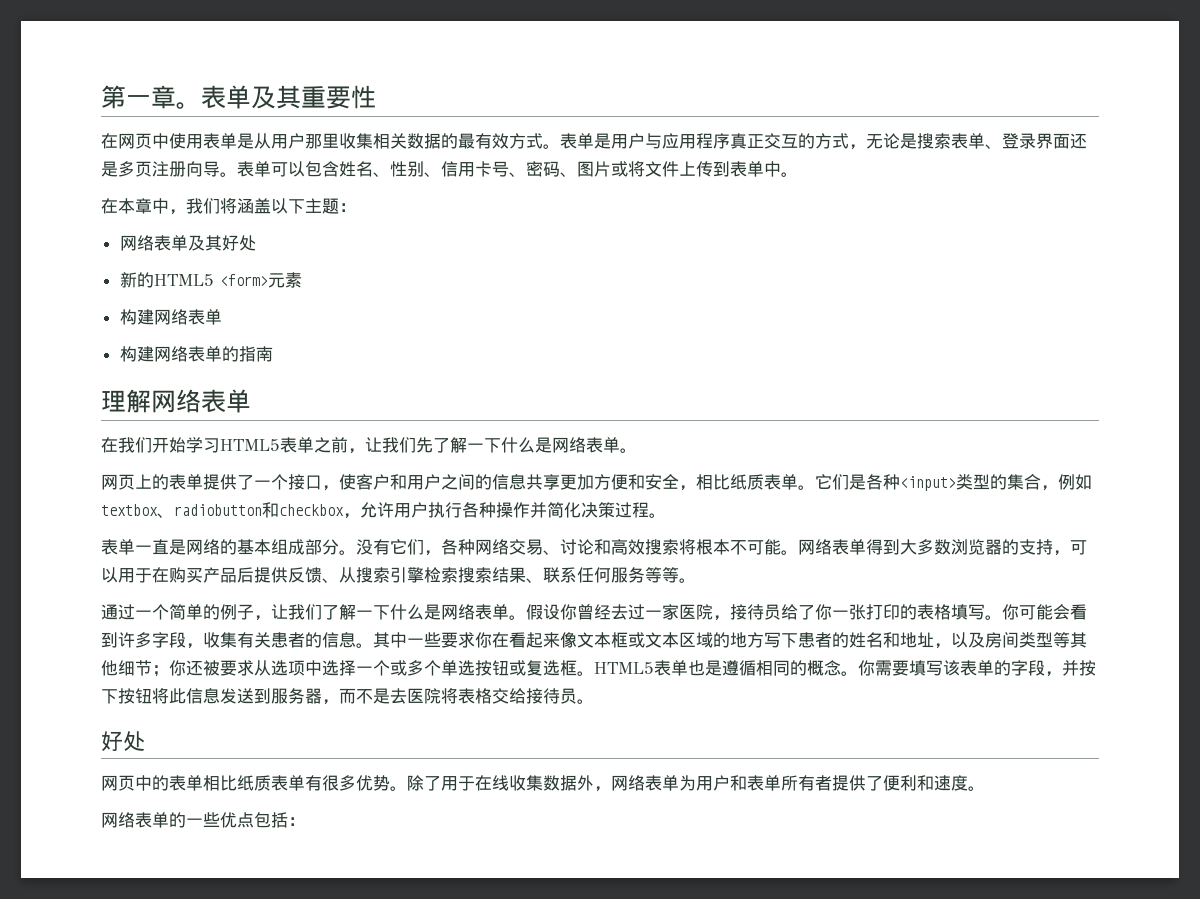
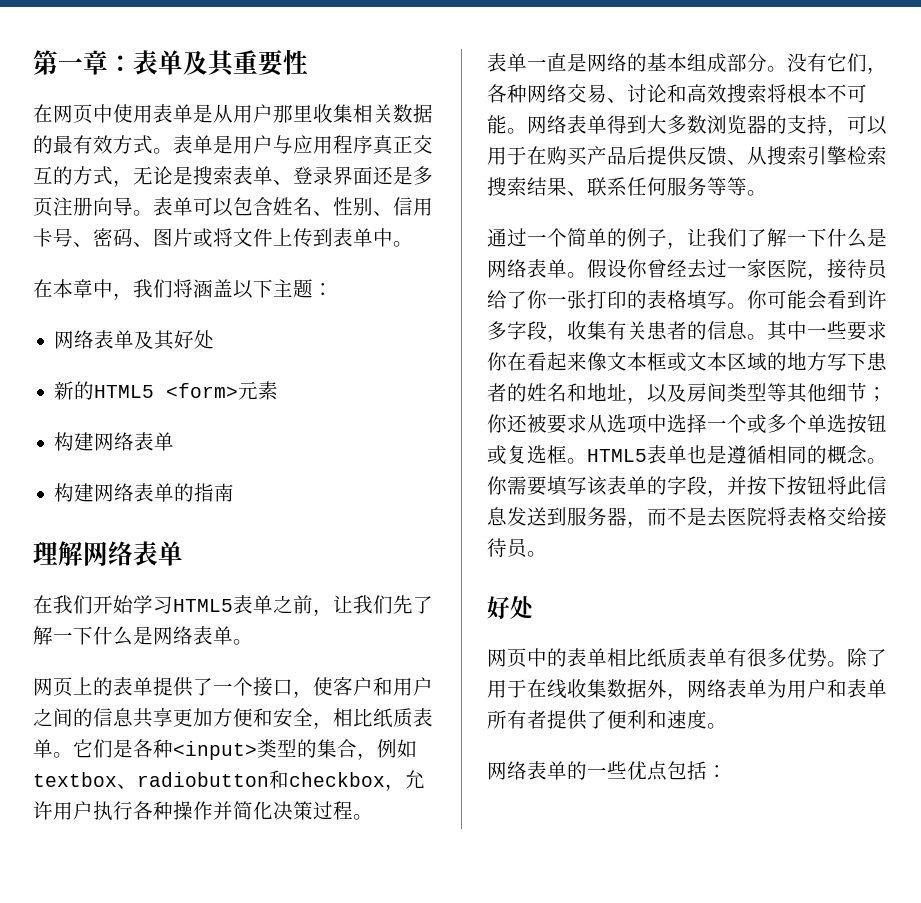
- 第一章。表单及其重要性
+ 第一章：表单及其重要性

